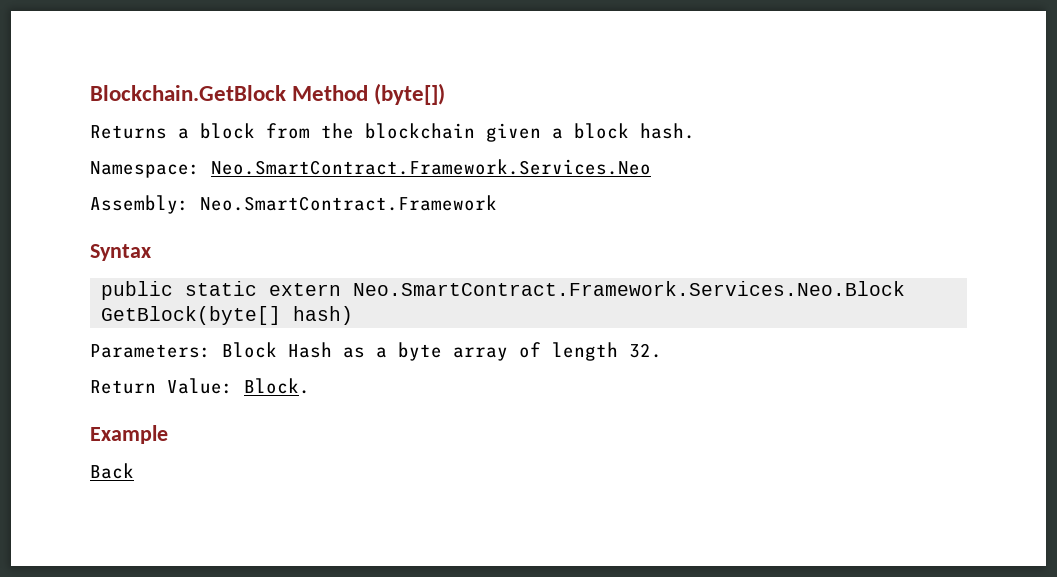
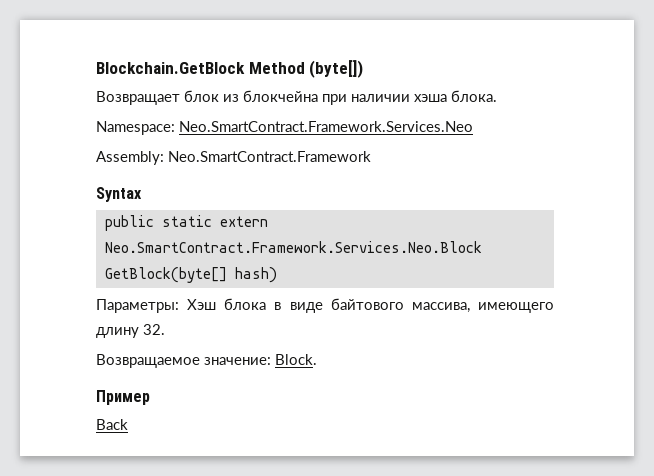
- Returns a block from the blockchain given a block hash.
+ Возвращает блок из блокчейна при наличии хэша блока.
- Parameters: Block Hash as a byte array of length 32.
+ Параметры: Хэш блока в виде байтового массива, имеющего длину 32.
- Return Value: Block.
+ Возвращаемое значение: Block.
- Example
+ Пример

